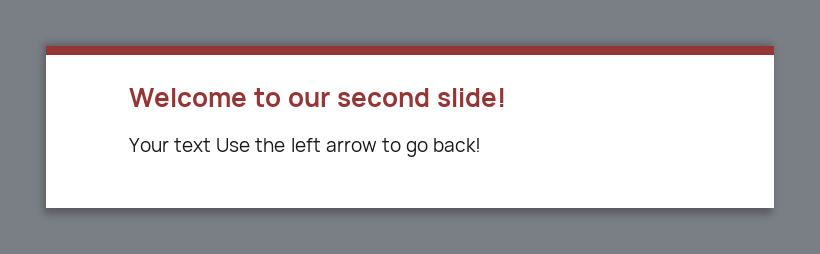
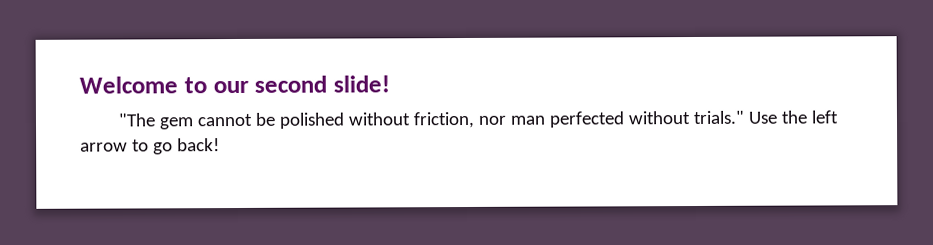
- Your text Use the left arrow to go back!
+ "The gem cannot be polished without friction, nor man perfected without trials." Use the left arrow to go back!

